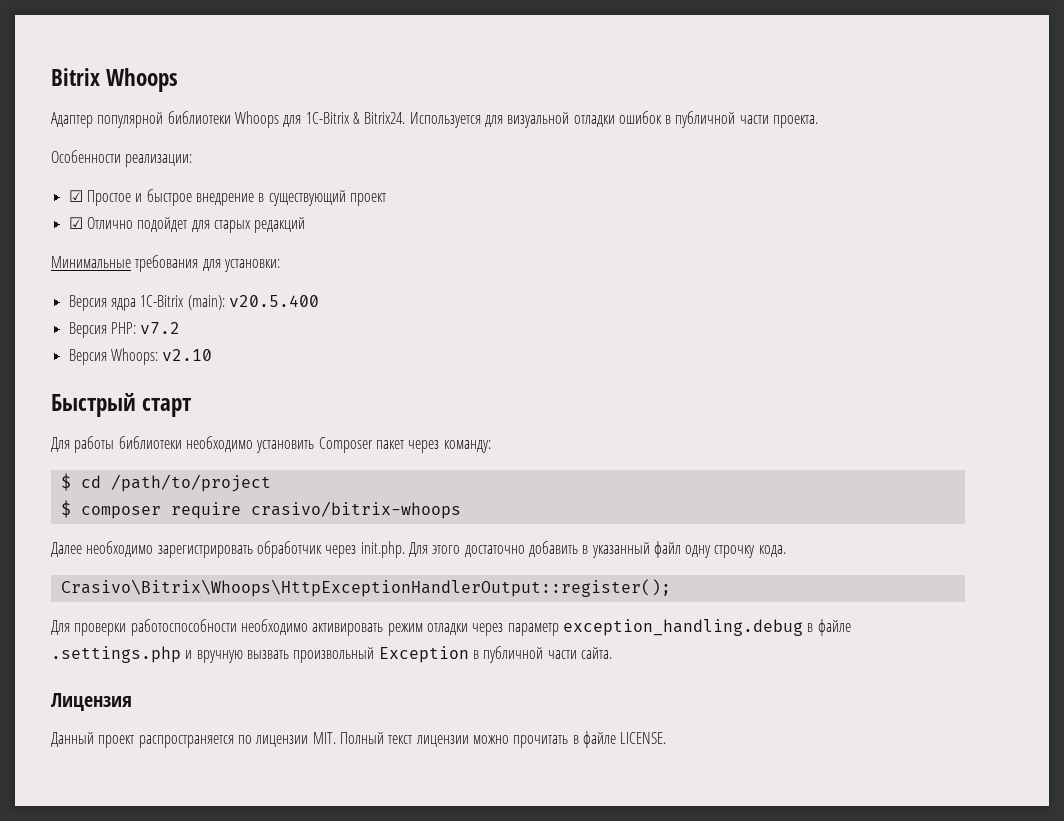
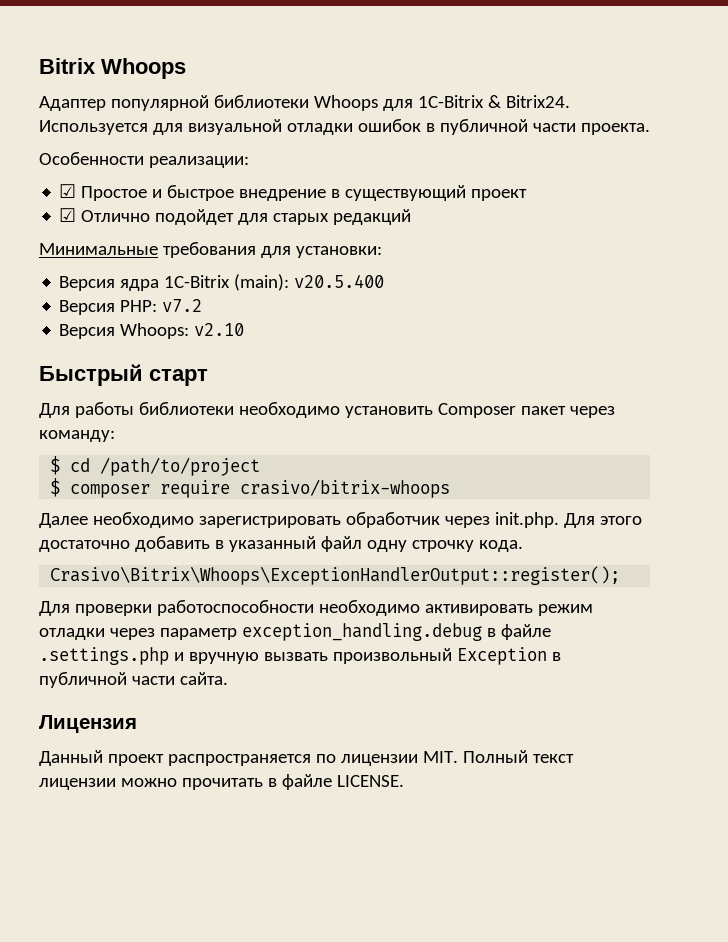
- Crasivo\Bitrix\Whoops\HttpExceptionHandlerOutput::register();
+ Crasivo\Bitrix\Whoops\ExceptionHandlerOutput::register();

